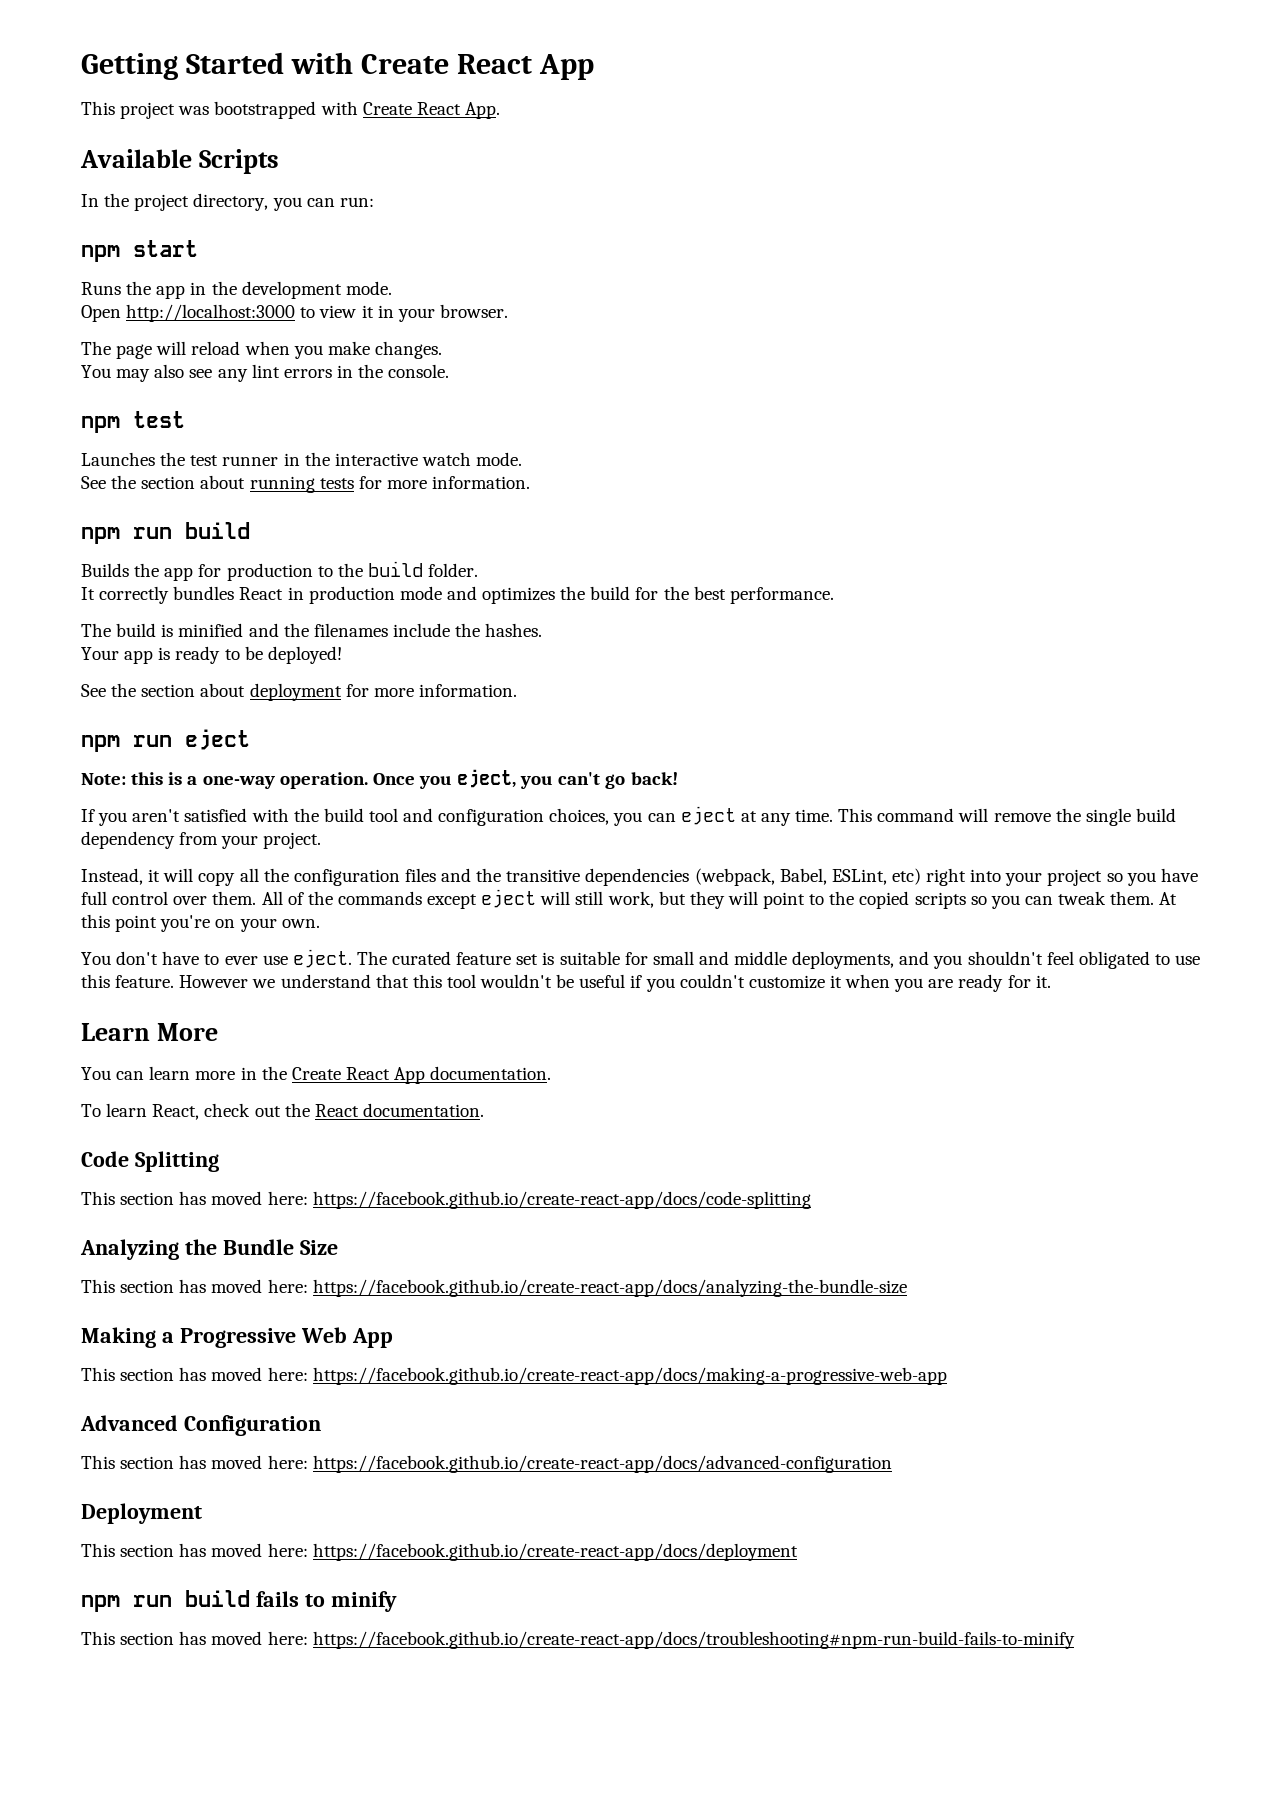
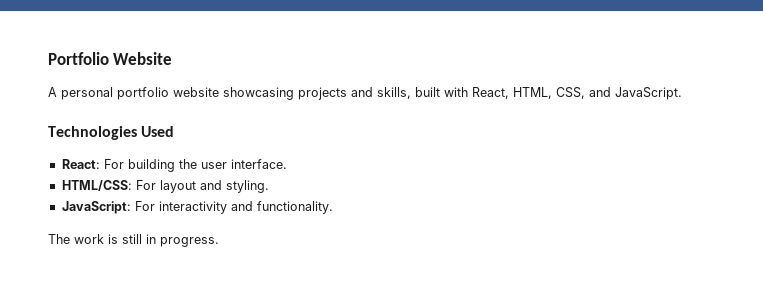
- Getting Started with Create React App
- This project was bootstrapped with Create React App.
- Available Scripts
- In the project directory, you can run:
- npm start
- Runs the app in the development mode.
- Open http://localhost:3000 to view it in your browser.
- The page will reload when you make changes.
- You may also see any lint errors in the console.
- npm test
- Launches the test runner in the interactive watch mode.
- See the section about running tests for more information.
- npm run build
- Builds the app for production to the build folder.
- It correctly bundles React in production mode and optimizes the build for the best performance.
- The build is minified and the filenames include the hashes.
- Your app is ready to be deployed!
- See the section about deployment for more information.
- npm run eject
- Note: this is a one-way operation. Once you eject, you can't go back!
- If you aren't satisfied with the build tool and configuration choices, you can eject at any time. This command will remove the single build dependency from your project.
- Instead, it will copy all the configuration files and the transitive dependencies (webpack, Babel, ESLint, etc) right into your project so you have full control over them. All of the commands except eject will still work, but they will point to the copied scripts so you can tweak them. At this point you're on your own.
- You don't have to ever use eject. The curated feature set is suitable for small and middle deployments, and you shouldn't feel obligated to use this feature. However we understand that this tool wouldn't be useful if you couldn't customize it when you are ready for it.
- Learn More
- You can learn more in the Create React App documentation.
- To learn React, check out the React documentation.
- Code Splitting
- This section has moved here: https://facebook.github.io/create-react-app/docs/code-splitting
- Analyzing the Bundle Size
- This section has moved here: https://facebook.github.io/create-react-app/docs/analyzing-the-bundle-size
- Making a Progressive Web App
- This section has moved here: https://facebook.github.io/create-react-app/docs/making-a-progressive-web-app
- Advanced Configuration
- This section has moved here: https://facebook.github.io/create-react-app/docs/advanced-configuration
- Deployment
- This section has moved here: https://facebook.github.io/create-react-app/docs/deployment
- npm run build fails to minify
- This section has moved here: https://facebook.github.io/create-react-app/docs/troubleshooting#npm-run-build-fails-to-minify
+ Portfolio Website
+ A personal portfolio website showcasing projects and skills, built with React, HTML, CSS, and JavaScript.
+ Technologies Used
+ React: For building the user interface.
+ HTML/CSS: For layout and styling.
+ JavaScript: For interactivity and functionality.
+ The work is still in progress.

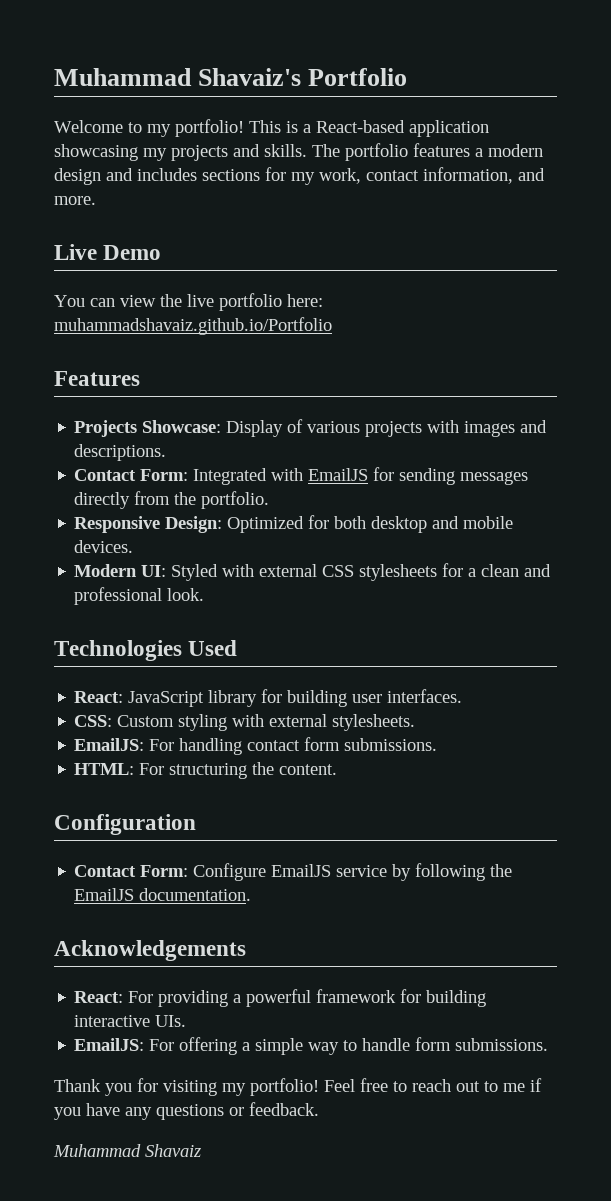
- Portfolio Website
- A personal portfolio website showcasing projects and skills, built with React, HTML, CSS, and JavaScript.
+ Muhammad Shavaiz's Portfolio
+ Welcome to my portfolio! This is a React-based application showcasing my projects and skills. The portfolio features a modern design and includes sections for my work, contact information, and more.
+ Live Demo
+ You can view the live portfolio here: muhammadshavaiz.github.io/Portfolio
+ Features
+ Projects Showcase: Display of various projects with images and descriptions.
+ Contact Form: Integrated with EmailJS for sending messages directly from the portfolio.
+ Responsive Design: Optimized for both desktop and mobile devices.
+ Modern UI: Styled with external CSS stylesheets for a clean and professional look.
  Technologies Used
- React: For building the user interface.
- HTML/CSS: For layout and styling.
- JavaScript: For interactivity and functionality.
- The work is still in progress.
+ React: JavaScript library for building user interfaces.
+ CSS: Custom styling with external stylesheets.
+ EmailJS: For handling contact form submissions.
+ HTML: For structuring the content.
+ Configuration
+ Contact Form: Configure EmailJS service by following the EmailJS documentation.
+ Acknowledgements
+ React: For providing a powerful framework for building interactive UIs.
+ EmailJS: For offering a simple way to handle form submissions.
+ Thank you for visiting my portfolio! Feel free to reach out to me if you have any questions or feedback.
+ Muhammad Shavaiz

